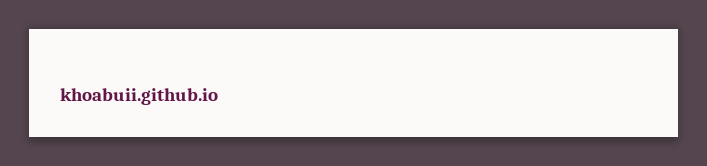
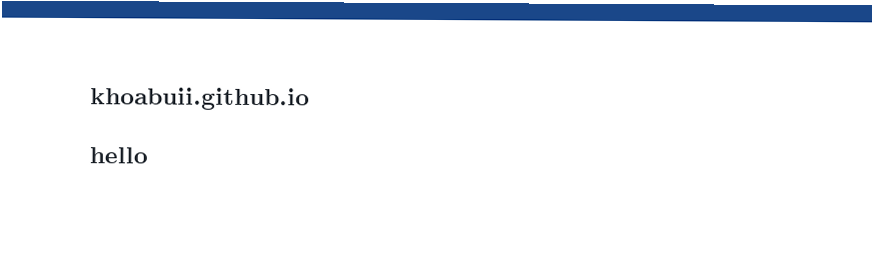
+ hello

